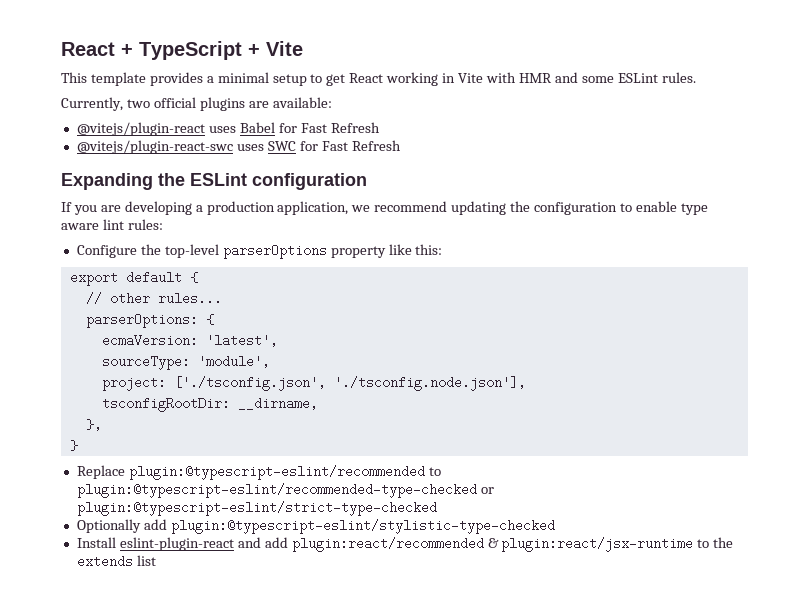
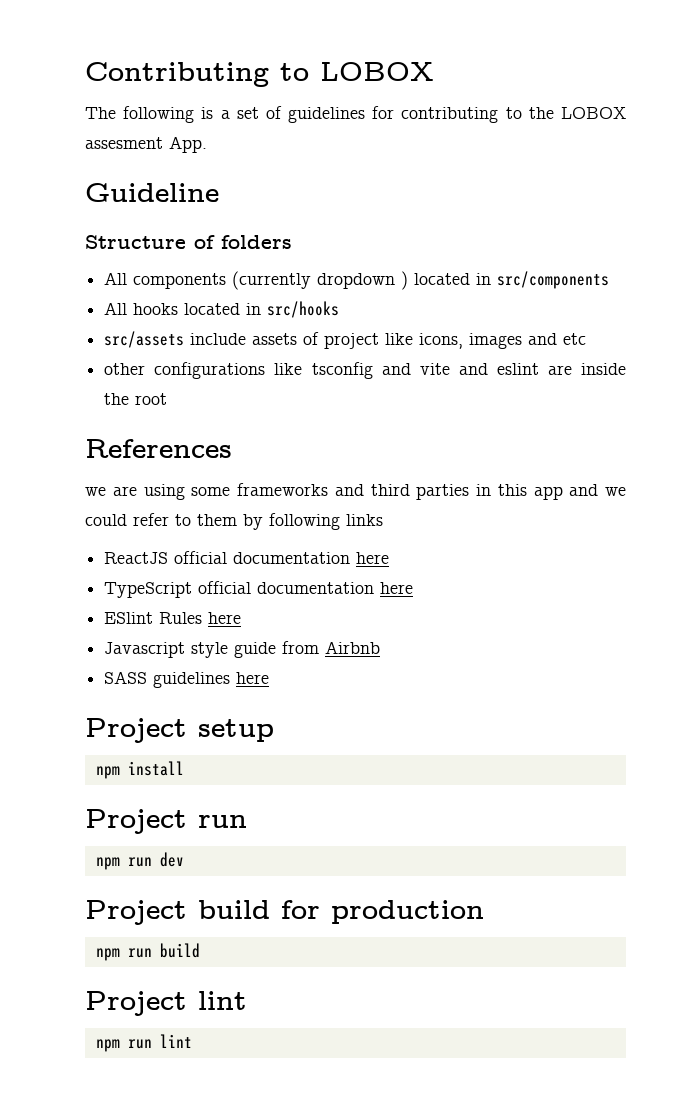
- React + TypeScript + Vite
- This template provides a minimal setup to get React working in Vite with HMR and some ESLint rules.
- Currently, two official plugins are available:
- @vitejs/plugin-react uses Babel for Fast Refresh
- @vitejs/plugin-react-swc uses SWC for Fast Refresh
- Expanding the ESLint configuration
- If you are developing a production application, we recommend updating the configuration to enable type aware lint rules:
- Configure the top-level parserOptions property like this:
- export default {
- // other rules...
- parserOptions: {
- ecmaVersion: 'latest',
- sourceType: 'module',
- project: ['./tsconfig.json', './tsconfig.node.json'],
- tsconfigRootDir: __dirname,
- },
- }
- Replace plugin:@typescript-eslint/recommended to plugin:@typescript-eslint/recommended-type-checked or plugin:@typescript-eslint/strict-type-checked
- Optionally add plugin:@typescript-eslint/stylistic-type-checked
- Install eslint-plugin-react and add plugin:react/recommended & plugin:react/jsx-runtime to the extends list
+ Contributing to LOBOX
+ The following is a set of guidelines for contributing to the LOBOX assesment App.
+ Guideline
+ Structure of folders
+ All components (currently dropdown ) located in src/components
+ All hooks located in src/hooks
+ src/assets include assets of project like icons, images and etc
+ other configurations like tsconfig and vite and eslint are inside the root
+ References
+ we are using some frameworks and third parties in this app and we could refer to them by following links
+ ReactJS official documentation here
+ TypeScript official documentation here
+ ESlint Rules here
+ Javascript style guide from Airbnb
+ SASS guidelines here
+ Project setup
+ npm install
+ Project run
+ npm run dev
+ Project build for production
+ npm run build
+ Project lint
+ npm run lint

